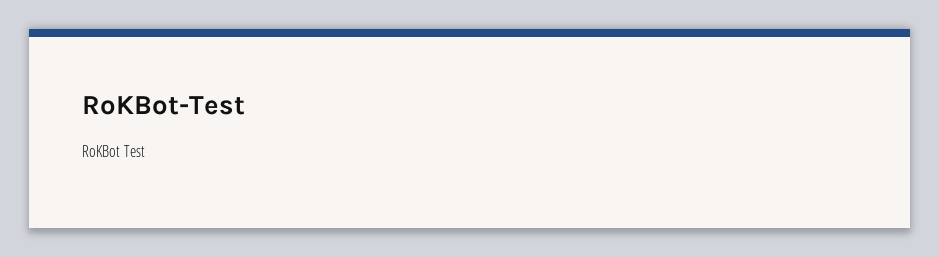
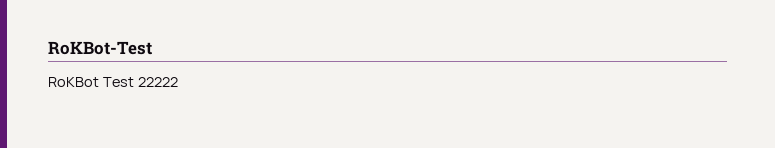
- RoKBot Test
+ RoKBot Test 22222

